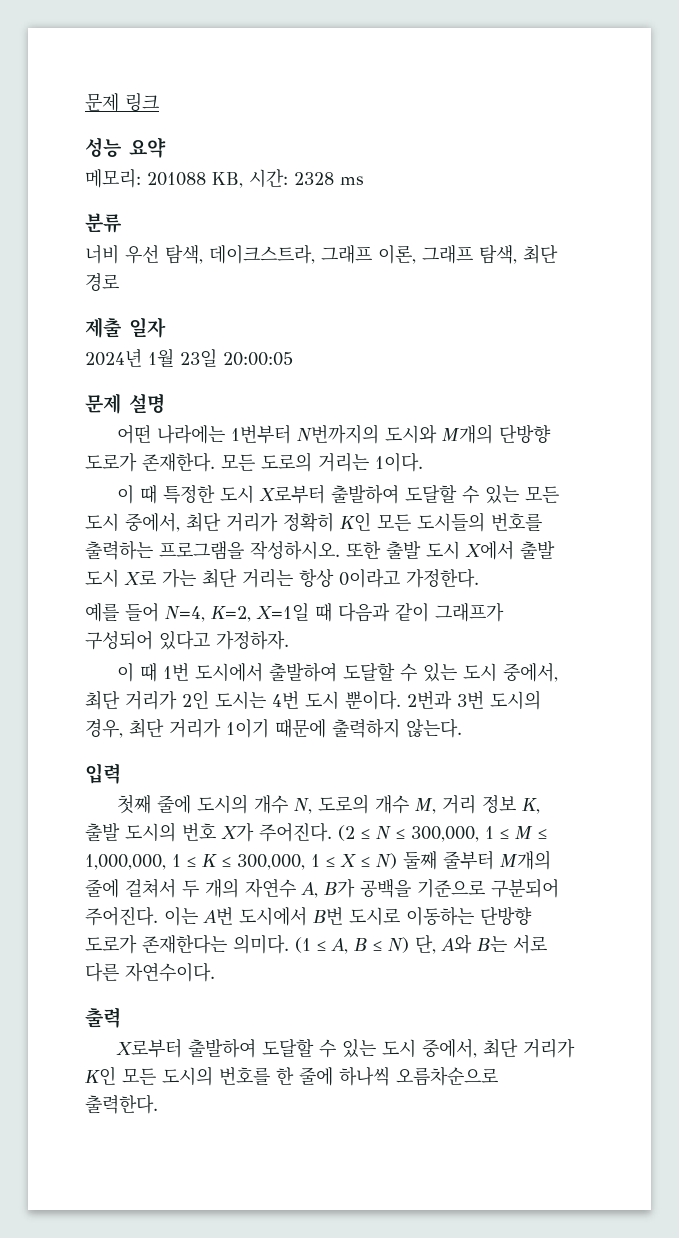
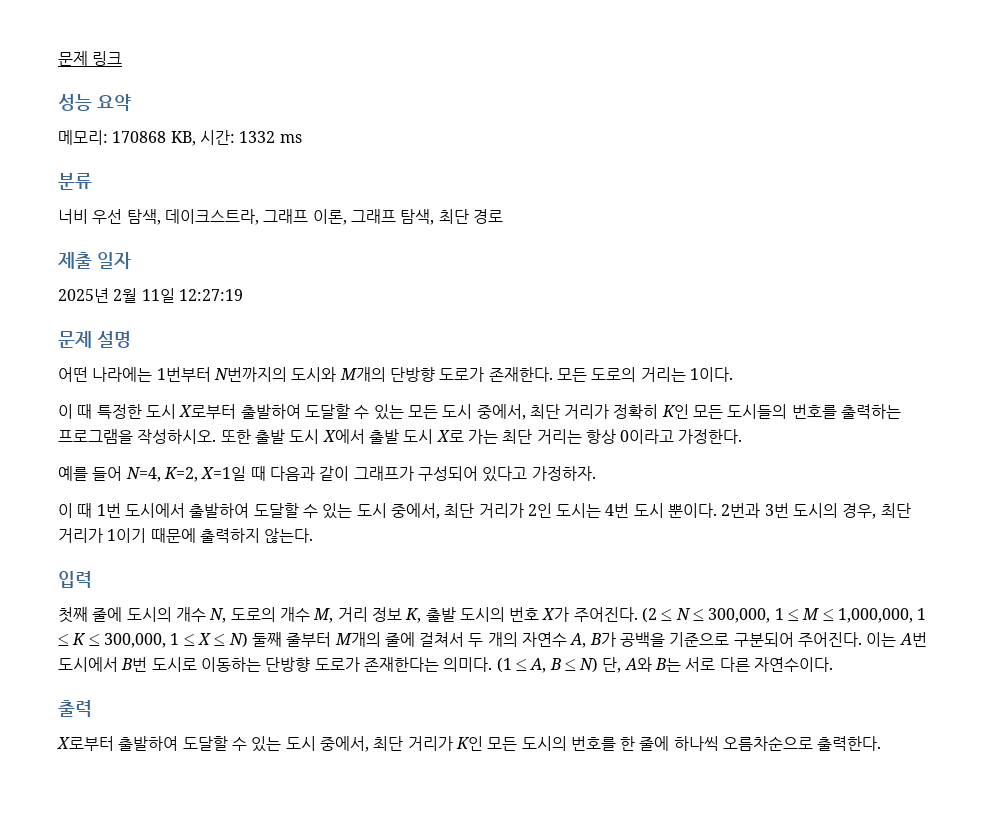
- 메모리: 201088 KB, 시간: 2328 ms
+ 메모리: 170868 KB, 시간: 1332 ms
- 2024년 1월 23일 20:00:05
+ 2025년 2월 11일 12:27:19

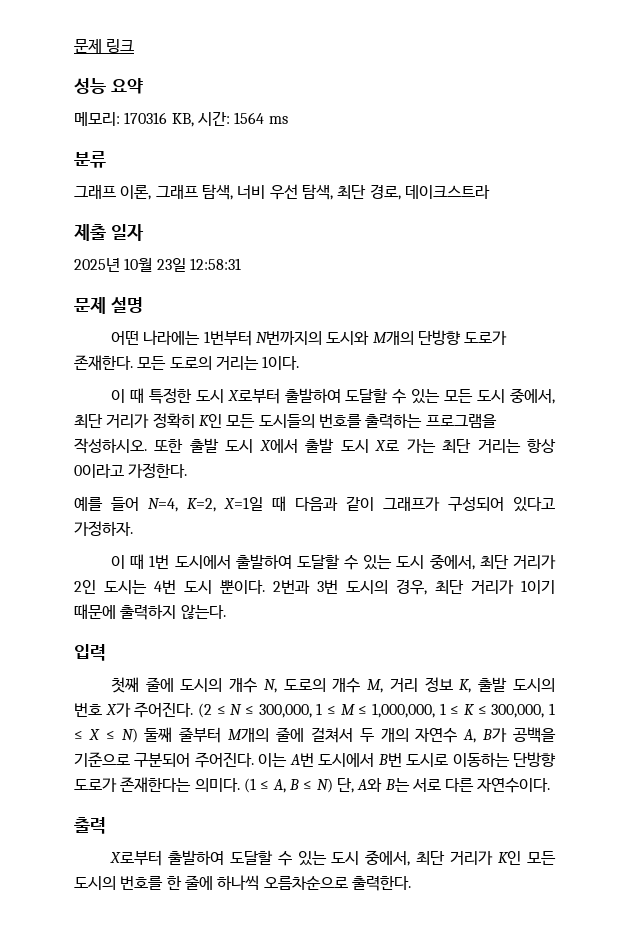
- 메모리: 170868 KB, 시간: 1332 ms
+ 메모리: 170316 KB, 시간: 1564 ms
- 너비 우선 탐색, 데이크스트라, 그래프 이론, 그래프 탐색, 최단 경로
+ 그래프 이론, 그래프 탐색, 너비 우선 탐색, 최단 경로, 데이크스트라
- 2025년 2월 11일 12:27:19
+ 2025년 10월 23일 12:58:31

